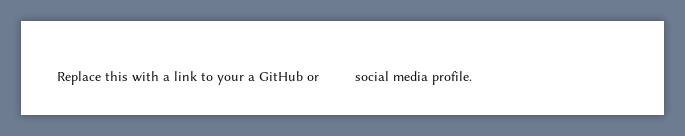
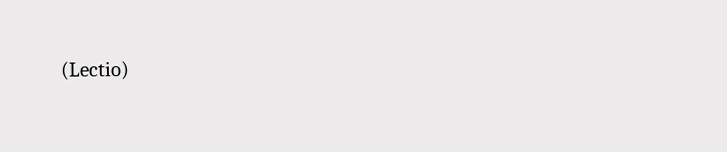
- Replace this with a link to your a GitHub or social media profile.
+ (Lectio)

